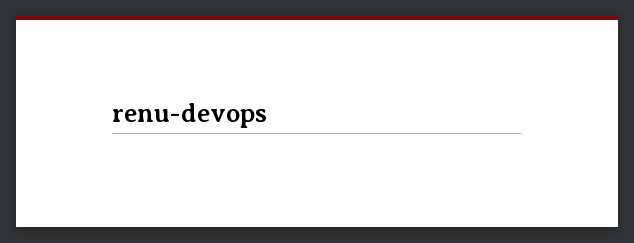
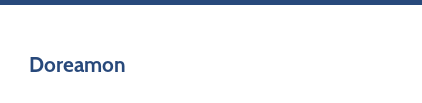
- renu-devops
+ Doreamon

